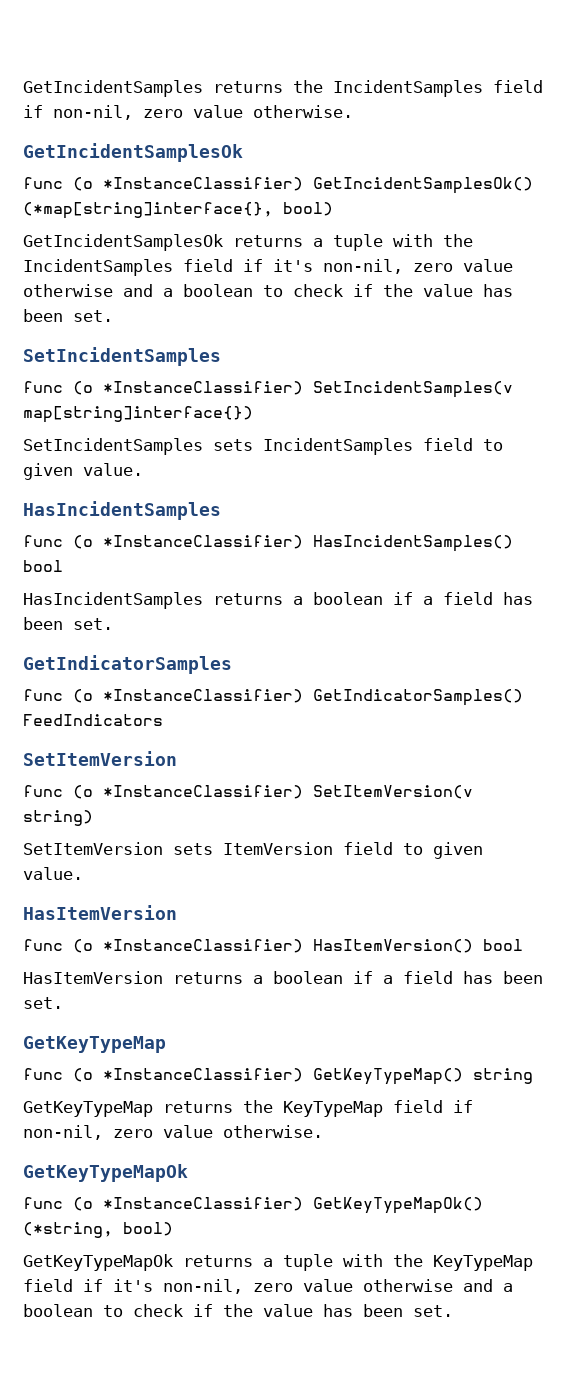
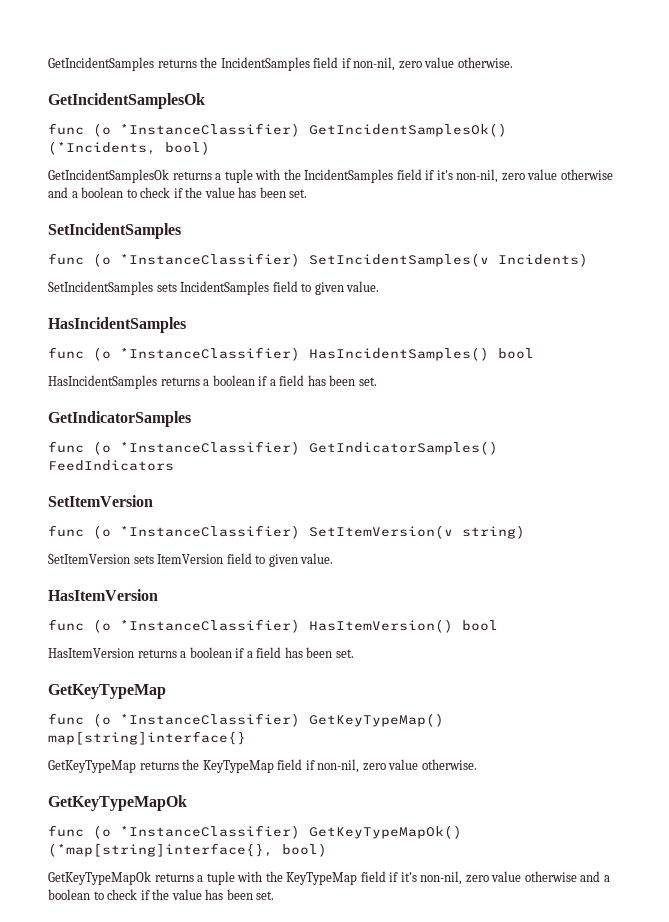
- func (o *InstanceClassifier) GetIncidentSamplesOk() (*map[string]interface{}, bool)
+ func (o *InstanceClassifier) GetIncidentSamplesOk() (*Incidents, bool)
- func (o *InstanceClassifier) SetIncidentSamples(v map[string]interface{})
+ func (o *InstanceClassifier) SetIncidentSamples(v Incidents)
- func (o *InstanceClassifier) GetKeyTypeMap() string
+ func (o *InstanceClassifier) GetKeyTypeMap() map[string]interface{}
- func (o *InstanceClassifier) GetKeyTypeMapOk() (*string, bool)
+ func (o *InstanceClassifier) GetKeyTypeMapOk() (*map[string]interface{}, bool)

